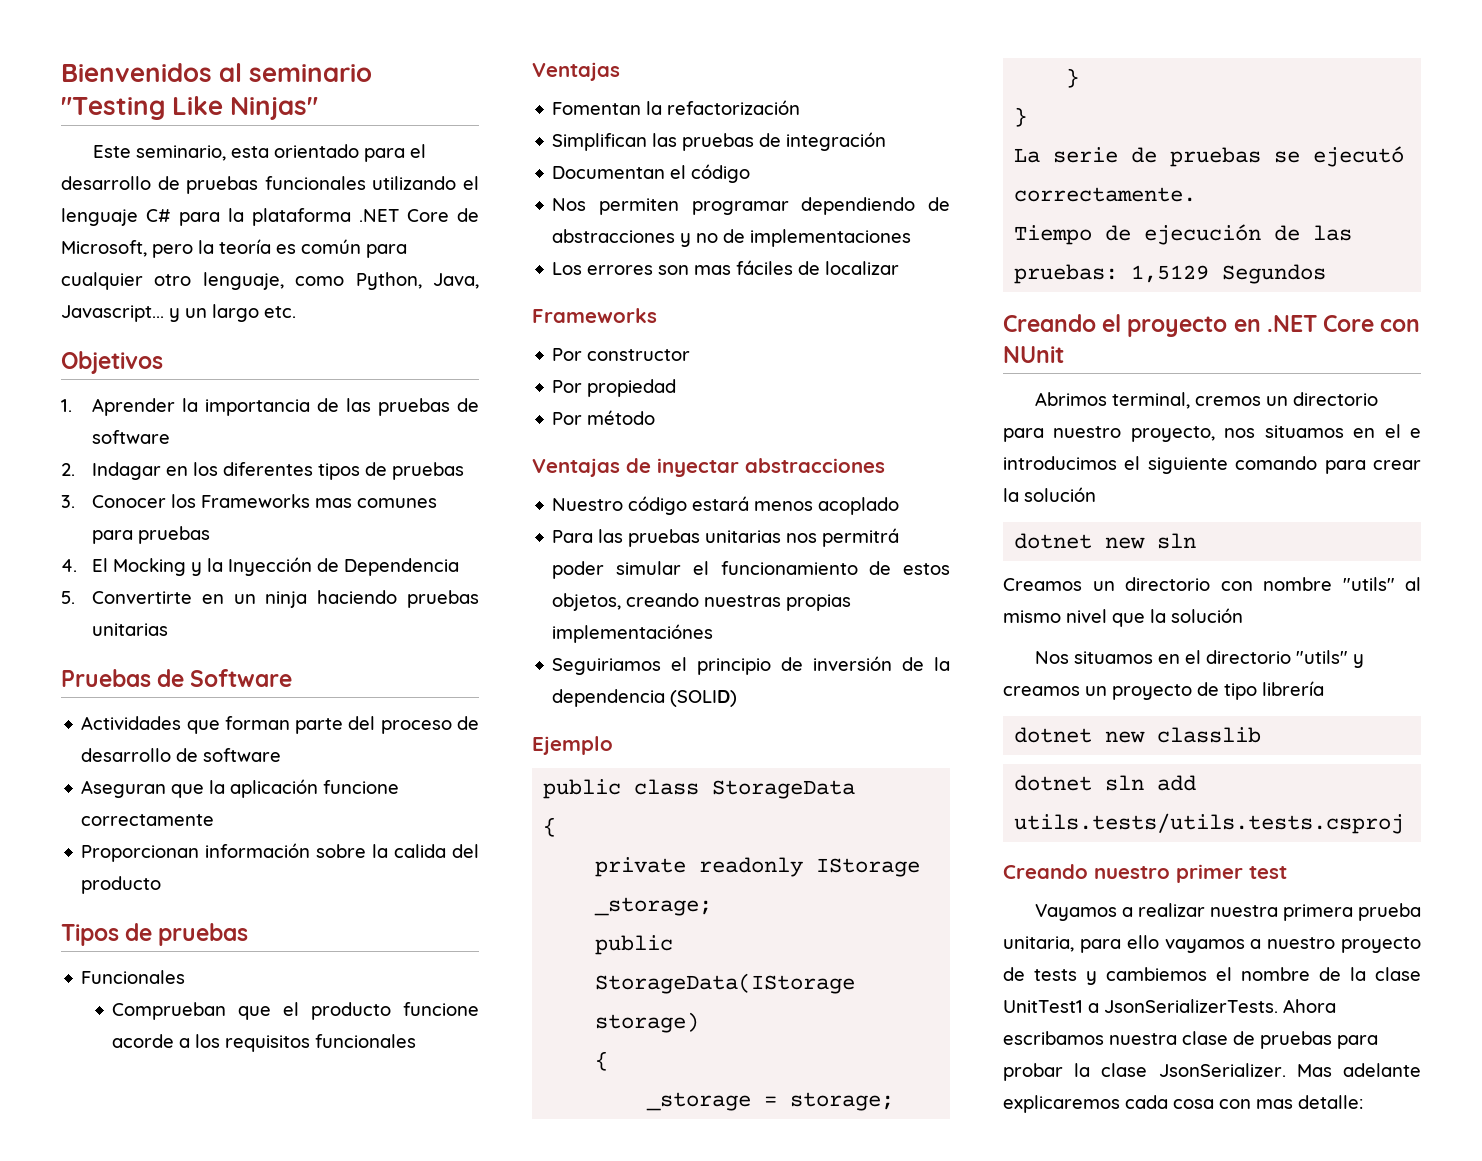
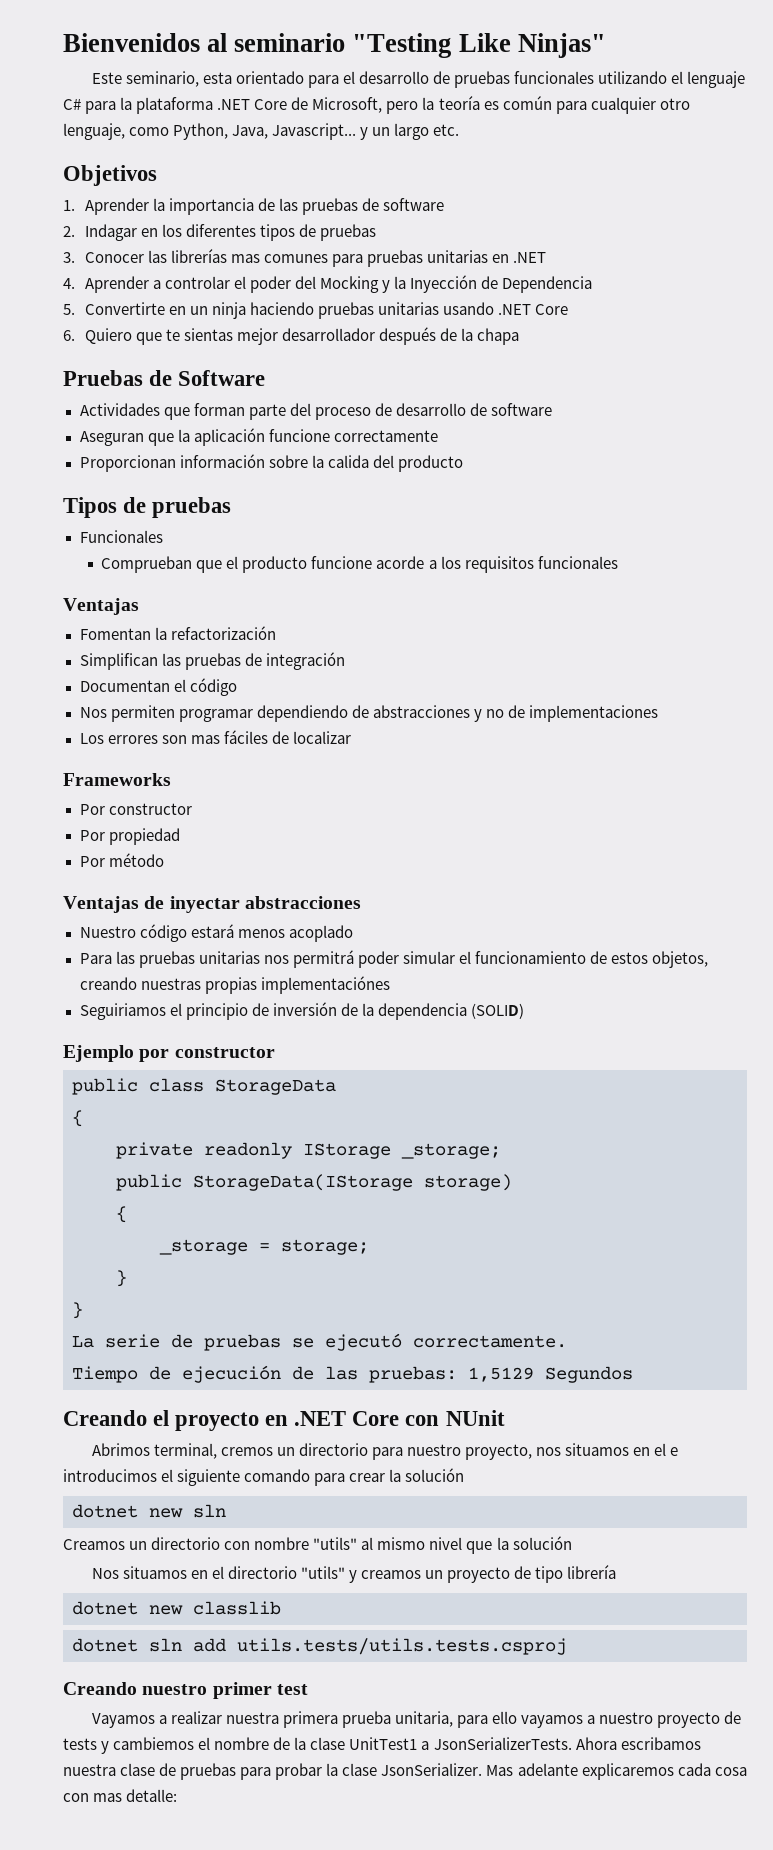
- 3. Conocer los Frameworks mas comunes para pruebas
- 4. El Mocking y la Inyección de Dependencia
+ 3. Conocer las librerías mas comunes para pruebas unitarias en .NET
+ 4. Aprender a controlar el poder del Mocking y la Inyección de Dependencia
- 5. Convertirte en un ninja haciendo pruebas unitarias
+ 5. Convertirte en un ninja haciendo pruebas unitarias usando .NET Core
+ 6. Quiero que te sientas mejor desarrollador después de la chapa
- Ejemplo
+ Ejemplo por constructor

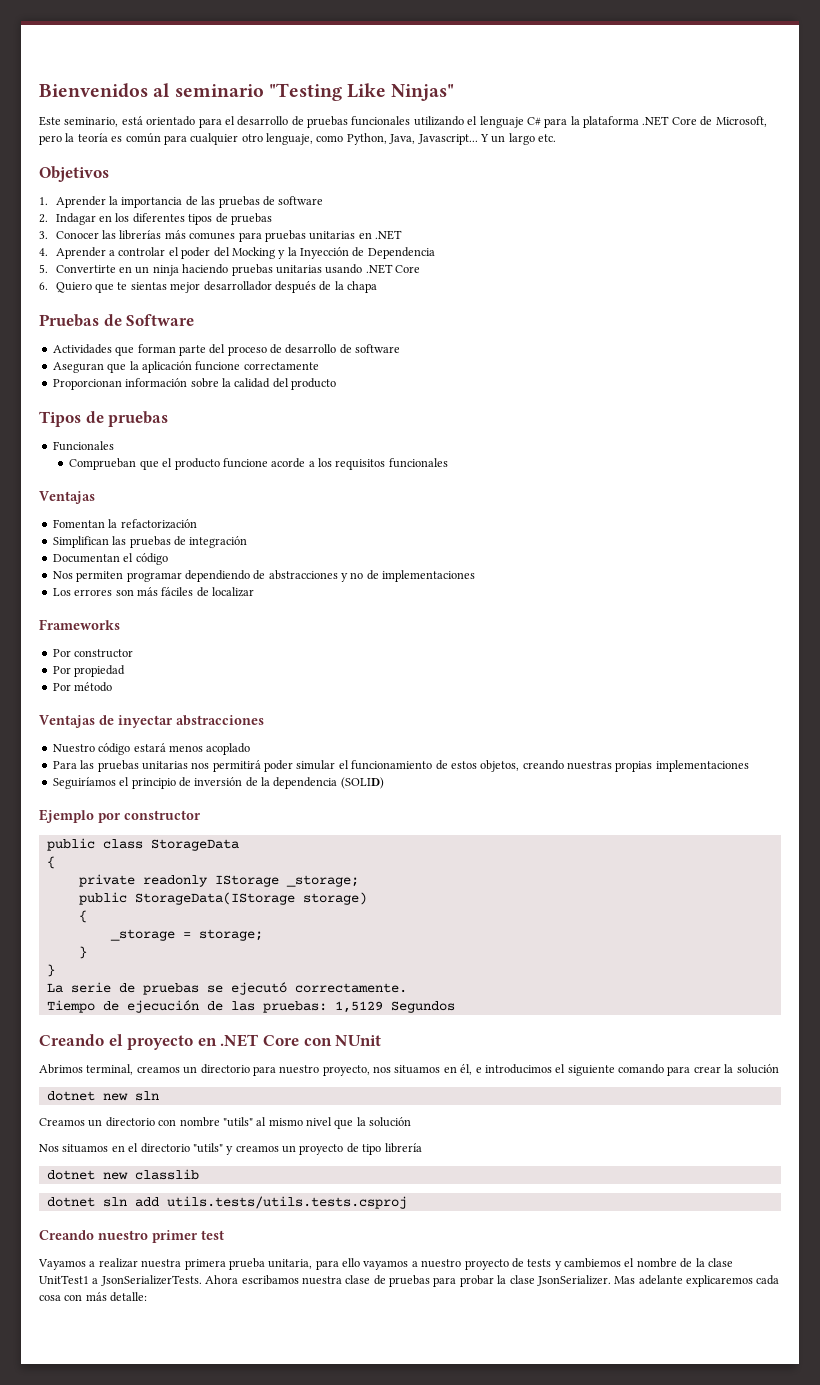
- Este seminario, esta orientado para el desarrollo de pruebas funcionales utilizando el lenguaje C# para la plataforma .NET Core de Microsoft, pero la teoría es común para cualquier otro lenguaje, como Python, Java, Javascript... y un largo etc.
+ Este seminario, está orientado para el desarrollo de pruebas funcionales utilizando el lenguaje C# para la plataforma .NET Core de Microsoft, pero la teoría es común para cualquier otro lenguaje, como Python, Java, Javascript... Y un largo etc.
- 3. Conocer las librerías mas comunes para pruebas unitarias en .NET
+ 3. Conocer las librerías más comunes para pruebas unitarias en .NET
- Proporcionan información sobre la calida del producto
+ Proporcionan información sobre la calidad del producto
- Los errores son mas fáciles de localizar
+ Los errores son más fáciles de localizar
- Para las pruebas unitarias nos permitrá poder simular el funcionamiento de estos objetos, creando nuestras propias implementaciónes
- Seguiriamos el principio de inversión de la dependencia (SOLID)
+ Para las pruebas unitarias nos permitirá poder simular el funcionamiento de estos objetos, creando nuestras propias implementaciones
+ Seguiríamos el principio de inversión de la dependencia (SOLID)
- Abrimos terminal, cremos un directorio para nuestro proyecto, nos situamos en el e introducimos el siguiente comando para crear la solución
+ Abrimos terminal, creamos un directorio para nuestro proyecto, nos situamos en él, e introducimos el siguiente comando para crear la solución
- Mas adelante explicaremos cada cosa con mas detalle:
+ Mas adelante explicaremos cada cosa con más detalle:

